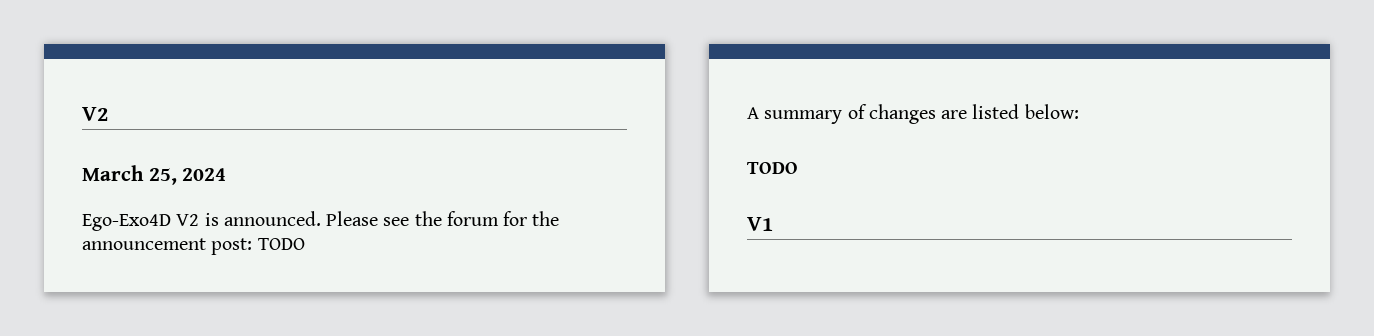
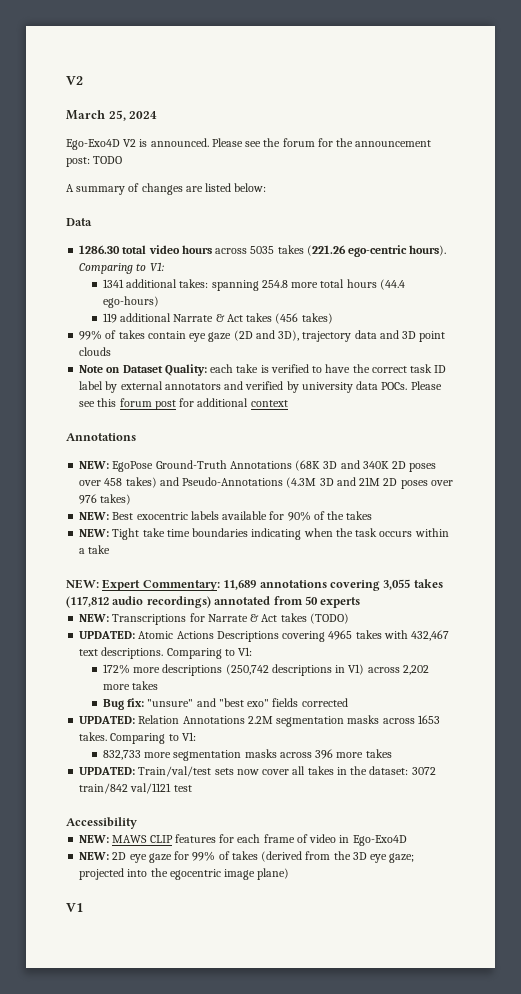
  A summary of changes are listed below:
- TODO
+ Data
+ 1286.30 total video hours across 5035 takes (221.26 ego-centric hours). Comparing to V1:
+ 1341 additional takes: spanning 254.8 more total hours (44.4 ego-hours)
+ 119 additional Narrate & Act takes (456 takes)
+ 99% of takes contain eye gaze (2D and 3D), trajectory data and 3D point clouds
+ Note on Dataset Quality: each take is verified to have the correct task ID label by external annotators and verified by university data POCs. Please see this forum post for additional context
+ Annotations
+ NEW: EgoPose Ground-Truth Annotations (68K 3D and 340K 2D poses over 458 takes) and Pseudo-Annotations (4.3M 3D and 21M 2D poses over 976 takes)
+ NEW: Best exocentric labels available for 90% of the takes
+ NEW: Tight take time boundaries indicating when the task occurs within a take
+ NEW: Expert Commentary: 11,689 annotations covering 3,055 takes (117,812 audio recordings) annotated from 50 experts
+ NEW: Transcriptions for Narrate & Act takes (TODO)
+ UPDATED: Atomic Actions Descriptions covering 4965 takes with 432,467 text descriptions. Comparing to V1:
+ 172% more descriptions (250,742 descriptions in V1) across 2,202 more takes
+ Bug fix: "unsure" and "best exo" fields corrected
+ UPDATED: Relation Annotations 2.2M segmentation masks across 1653 takes. Comparing to V1:
+ 832,733 more segmentation masks across 396 more takes
+ UPDATED: Train/val/test sets now cover all takes in the dataset: 3072 train/842 val/1121 test
+ Accessibility
+ NEW: MAWS CLIP features for each frame of video in Ego-Exo4D
+ NEW: 2D eye gaze for 99% of takes (derived from the 3D eye gaze; projected into the egocentric image plane)

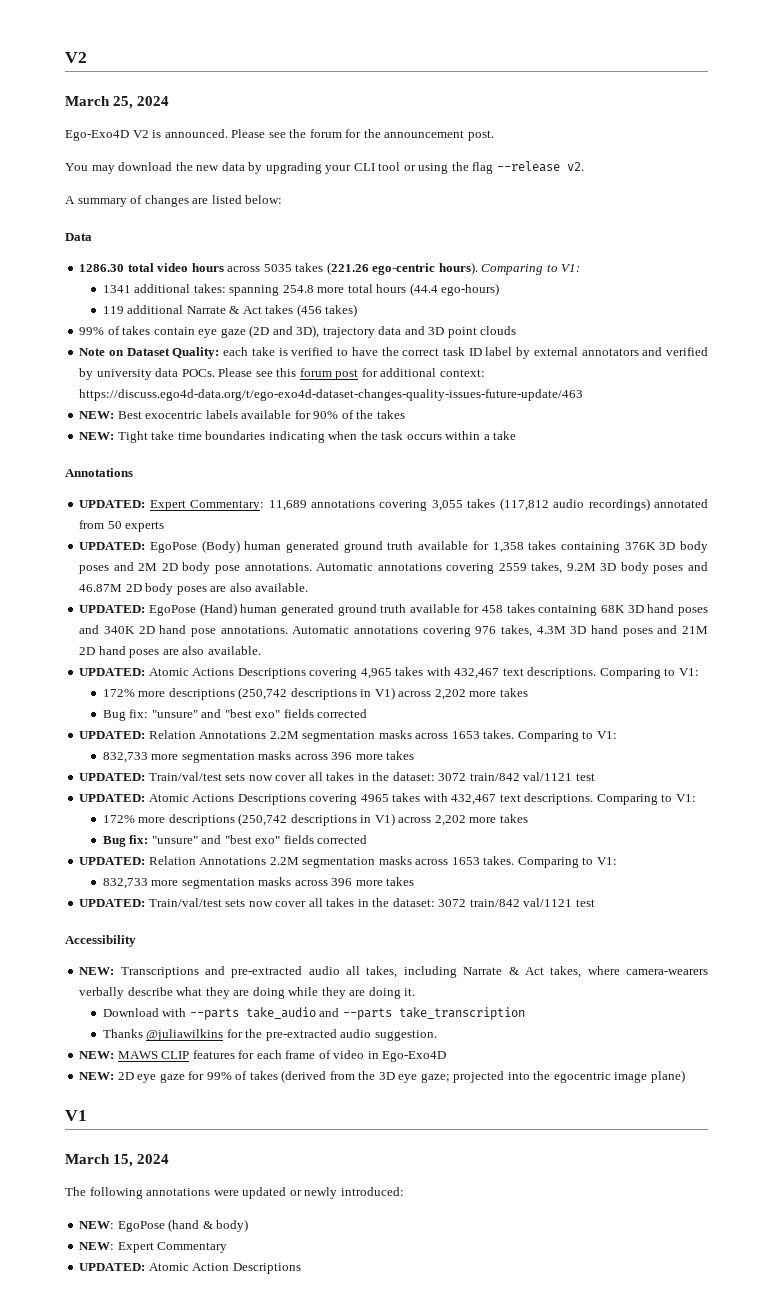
- Please see the forum for the announcement post: TODO
+ Please see the forum for the announcement post.
+ You may download the new data by upgrading your CLI tool or using the flag --release v2.
- Please see this forum post for additional context
- Annotations
- NEW: EgoPose Ground-Truth Annotations (68K 3D and 340K 2D poses over 458 takes) and Pseudo-Annotations (4.3M 3D and 21M 2D poses over 976 takes)
+ Please see this forum post for additional context: https://discuss.ego4d-data.org/t/ego-exo4d-dataset-changes-quality-issues-future-update/463
  NEW: Tight take time boundaries indicating when the task occurs within a take
- NEW: Expert Commentary: 11,689 annotations covering 3,055 takes (117,812 audio recordings) annotated from 50 experts
+ Annotations
+ UPDATED: Expert Commentary: 11,689 annotations covering 3,055 takes (117,812 audio recordings) annotated from 50 experts
- NEW: Transcriptions for Narrate & Act takes (TODO)
+ UPDATED: EgoPose (Body) human generated ground truth available for 1,358 takes containing 376K 3D body poses and 2M 2D body pose annotations. Automatic annotations covering 2559 takes, 9.2M 3D body poses and 46.87M 2D body poses are also available.
+ UPDATED: EgoPose (Hand) human generated ground truth available for 458 takes containing 68K 3D hand poses and 340K 2D hand pose annotations. Automatic annotations covering 976 takes, 4.3M 3D hand poses and 21M 2D hand poses are also available.
+ UPDATED: Atomic Actions Descriptions covering 4,965 takes with 432,467 text descriptions. Comparing to V1:
+ 172% more descriptions (250,742 descriptions in V1) across 2,202 more takes
+ Bug fix: "unsure" and "best exo" fields corrected
+ UPDATED: Relation Annotations 2.2M segmentation masks across 1653 takes. Comparing to V1:
+ 832,733 more segmentation masks across 396 more takes
+ UPDATED: Train/val/test sets now cover all takes in the dataset: 3072 train/842 val/1121 test
+ NEW: Transcriptions and pre-extracted audio all takes, including Narrate & Act takes, where camera-wearers verbally describe what they are doing while they are doing it.
+ Download with --parts take_audio and --parts take_transcription
+ Thanks @juliawilkins for the pre-extracted audio suggestion.
+ March 15, 2024
+ The following annotations were updated or newly introduced:
+ NEW: EgoPose (hand & body)
+ NEW: Expert Commentary
+ UPDATED: Atomic Action Descriptions

